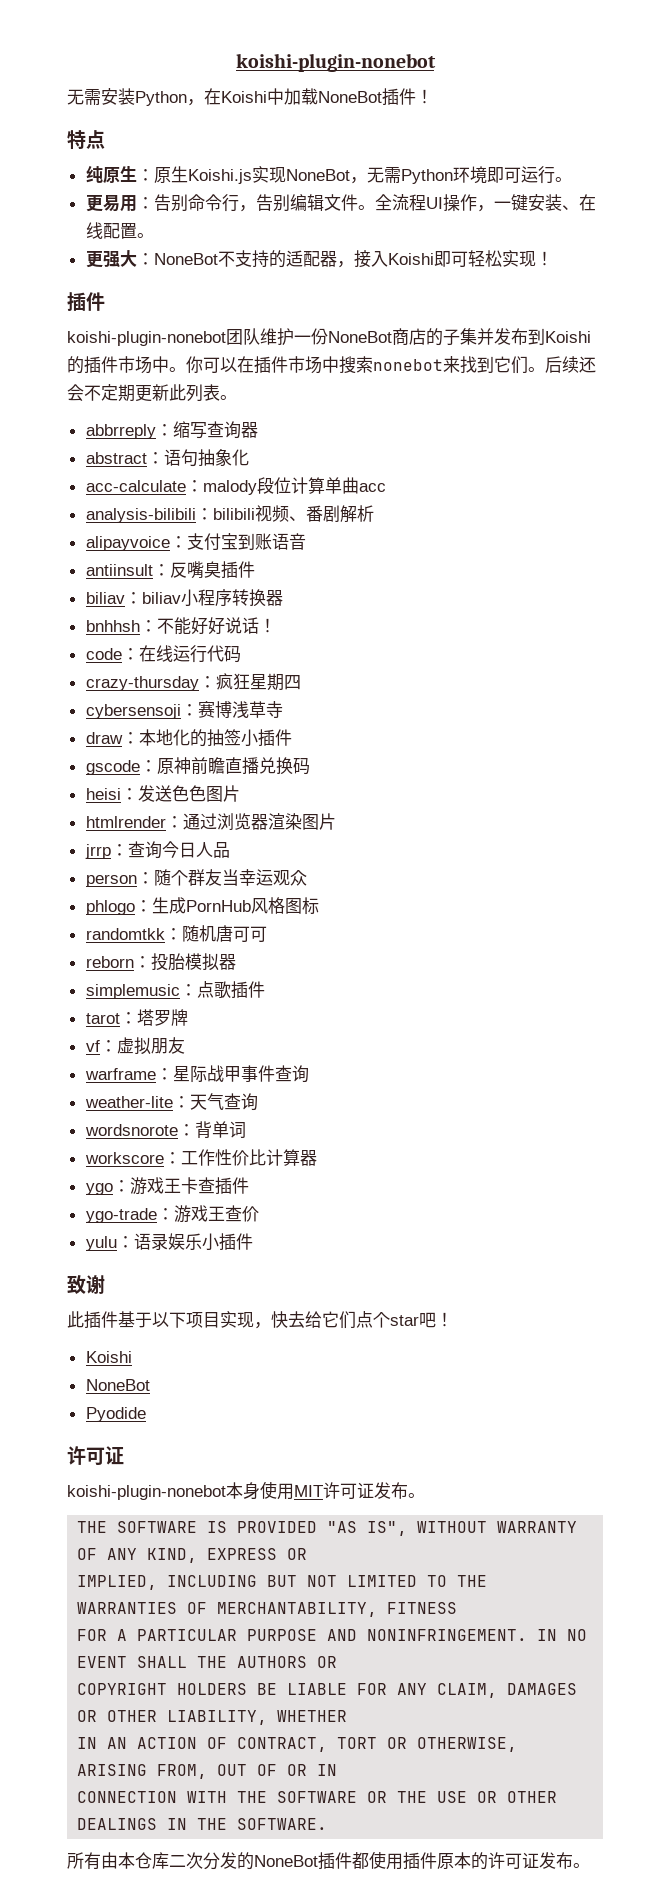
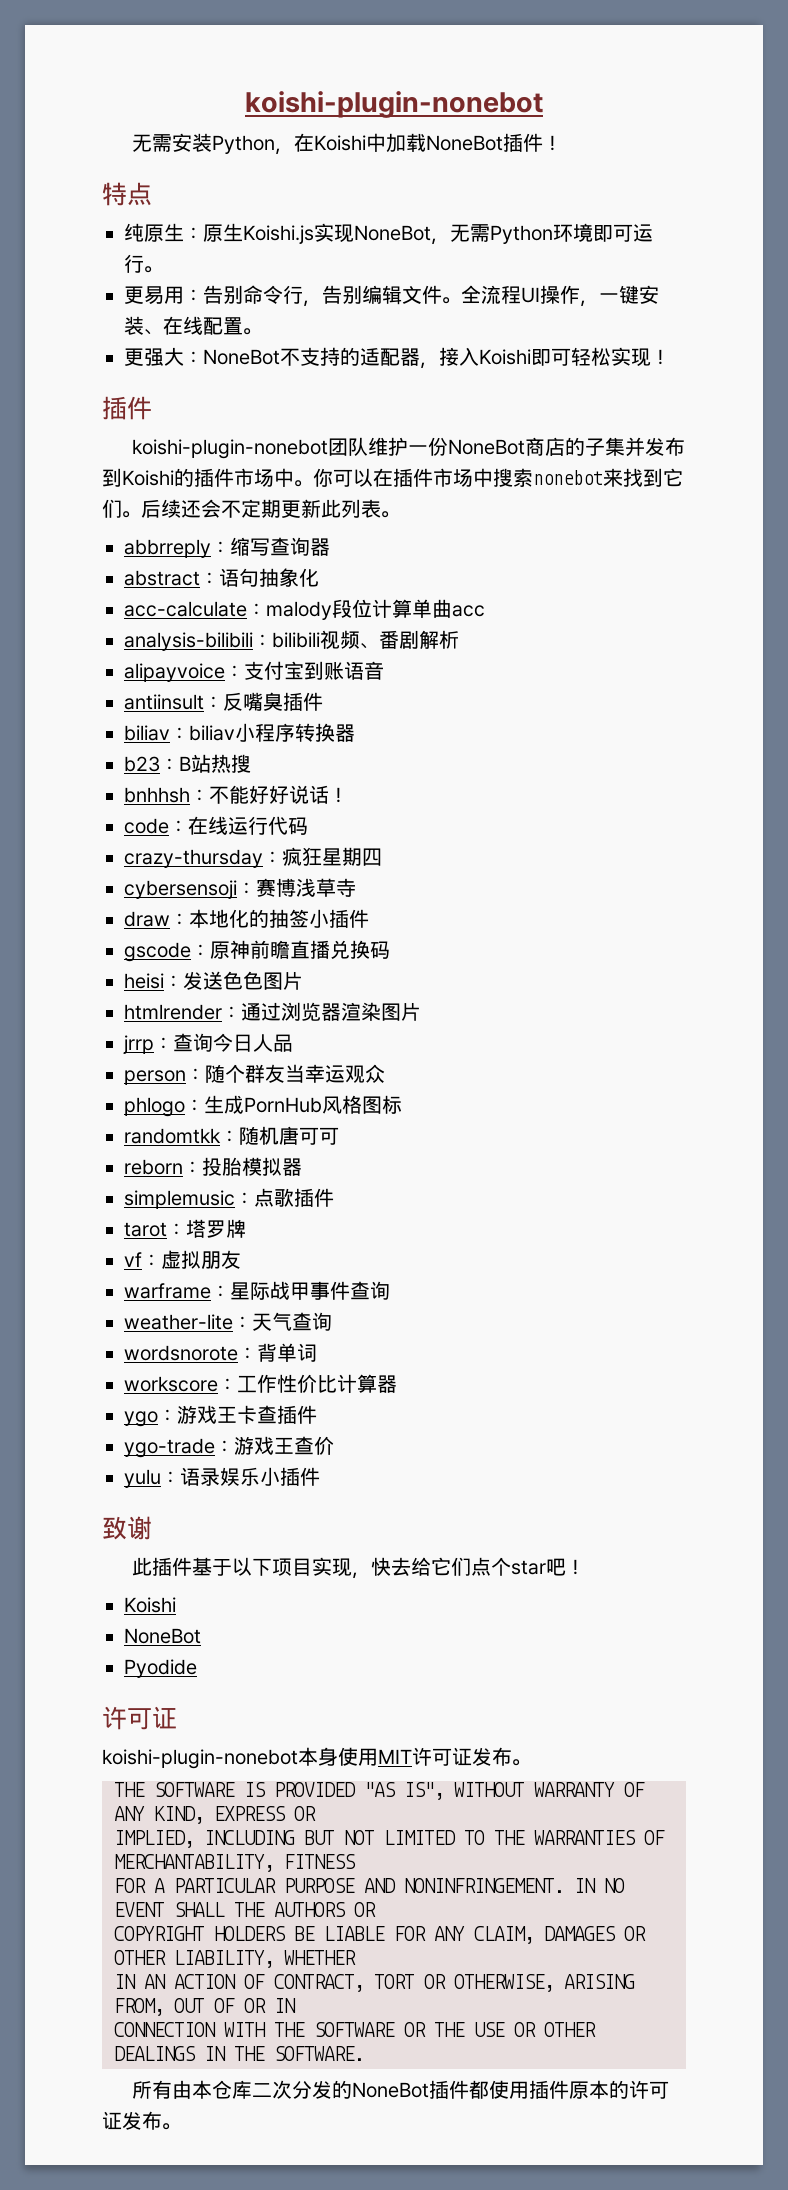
+ b23：B站热搜

